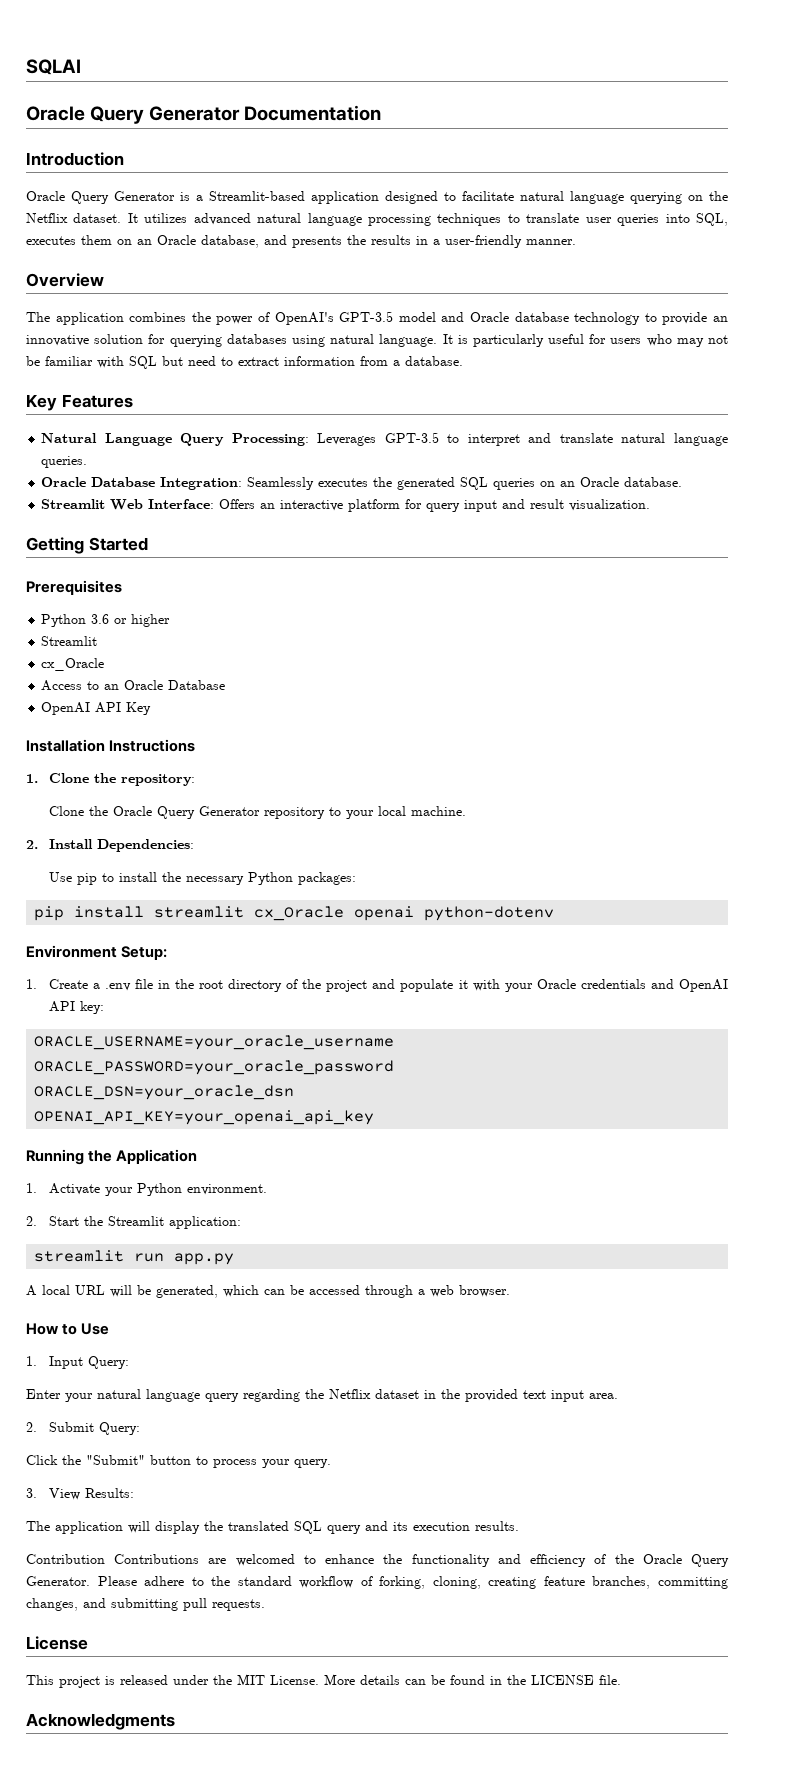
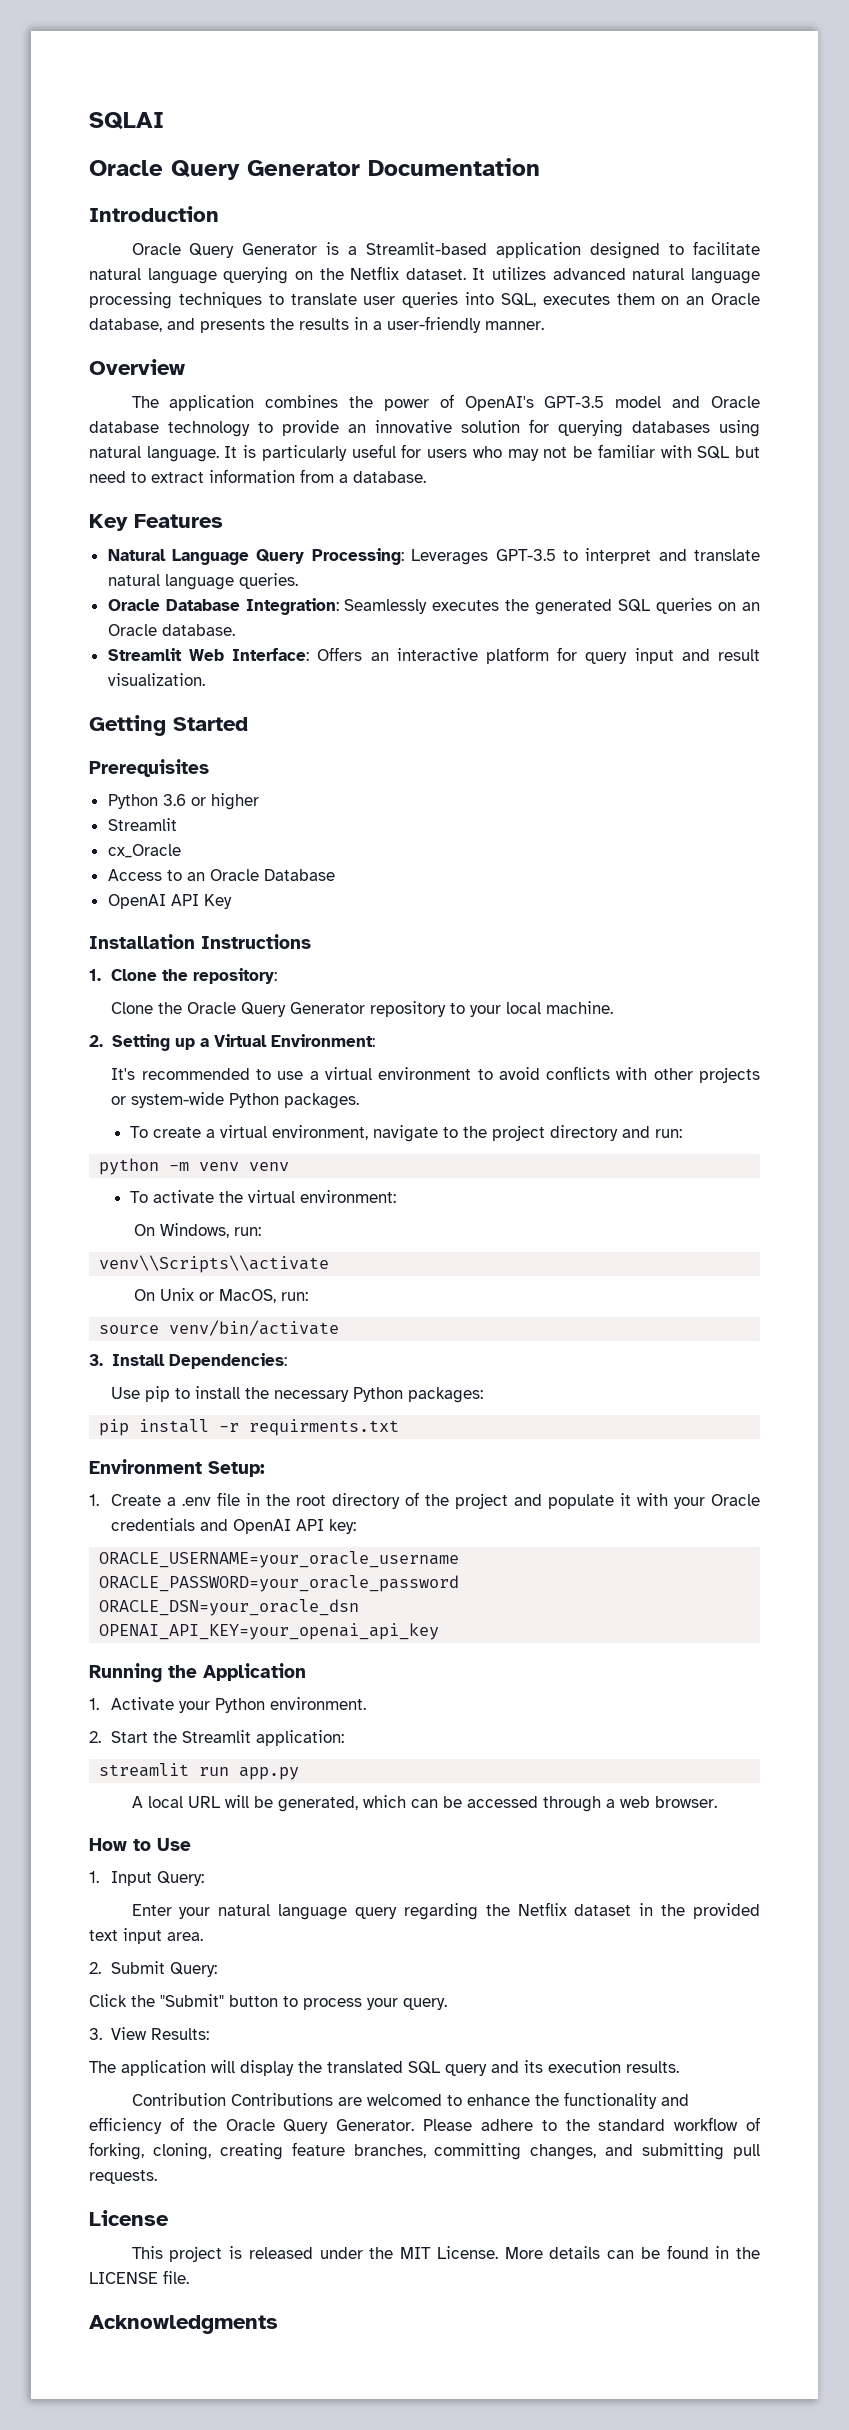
- 2. Install Dependencies:
+ 2. Setting up a Virtual Environment:
+ It's recommended to use a virtual environment to avoid conflicts with other projects or system-wide Python packages.
+ To create a virtual environment, navigate to the project directory and run:
+ python -m venv venv
+ To activate the virtual environment:
+ On Windows, run:
+ venv\\Scripts\\activate
+ On Unix or MacOS, run:
+ source venv/bin/activate
+ 3. Install Dependencies:
- pip install streamlit cx_Oracle openai python-dotenv
+ pip install -r requirments.txt

